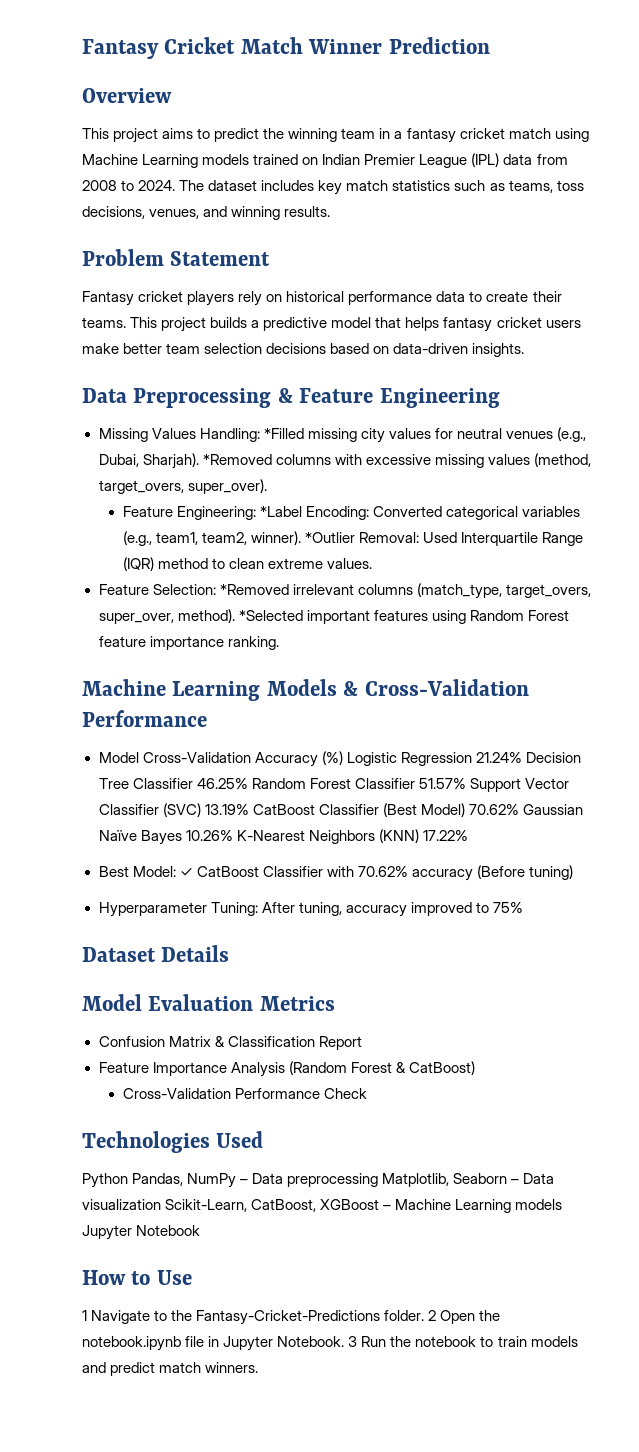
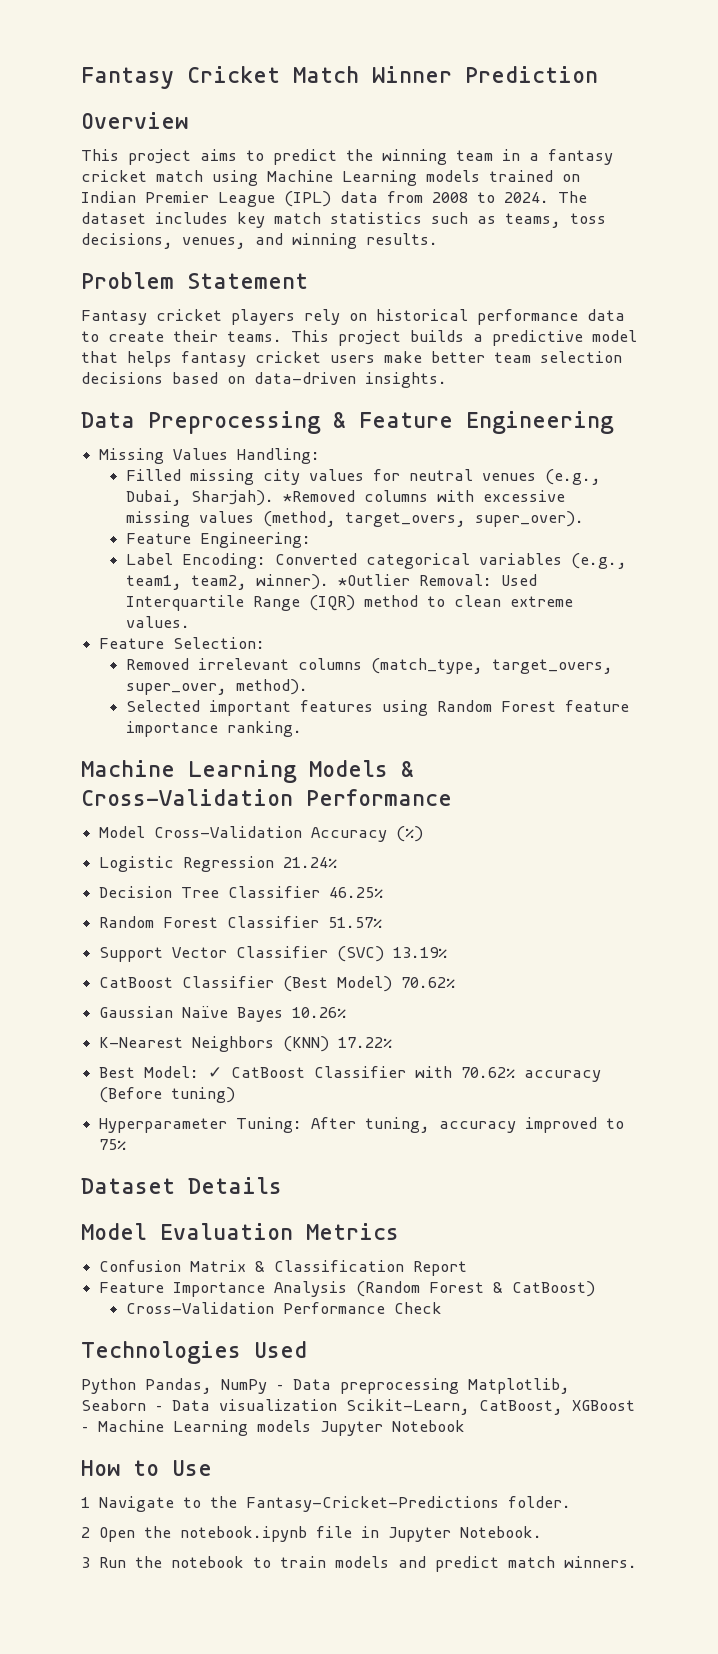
- Missing Values Handling: *Filled missing city values for neutral venues (e.g., Dubai, Sharjah).
+ Missing Values Handling:
+ Filled missing city values for neutral venues (e.g., Dubai, Sharjah).
- Feature Engineering: *Label Encoding: Converted categorical variables (e.g., team1, team2, winner).
+ Feature Engineering:
+ Label Encoding: Converted categorical variables (e.g., team1, team2, winner).
- Feature Selection: *Removed irrelevant columns (match_type, target_overs, super_over, method). *Selected important features using Random Forest feature importance ranking.
+ Feature Selection:
+ Removed irrelevant columns (match_type, target_overs, super_over, method).
+ Selected important features using Random Forest feature importance ranking.
- Model Cross-Validation Accuracy (%) Logistic Regression 21.24% Decision Tree Classifier 46.25% Random Forest Classifier 51.57% Support Vector Classifier (SVC) 13.19% CatBoost Classifier (Best Model) 70.62% Gaussian Naïve Bayes 10.26% K-Nearest Neighbors (KNN) 17.22%
+ Model Cross-Validation Accuracy (%)
+ Logistic Regression 21.24%
+ Decision Tree Classifier 46.25%
+ Random Forest Classifier 51.57%
+ Support Vector Classifier (SVC) 13.19%
+ CatBoost Classifier (Best Model) 70.62%
+ Gaussian Naïve Bayes 10.26%
+ K-Nearest Neighbors (KNN) 17.22%
- 1 Navigate to the Fantasy-Cricket-Predictions folder. 2 Open the notebook.ipynb file in Jupyter Notebook. 3 Run the notebook to train models and predict match winners.
+ 1 Navigate to the Fantasy-Cricket-Predictions folder.
+ 2 Open the notebook.ipynb file in Jupyter Notebook.
+ 3 Run the notebook to train models and predict match winners.

